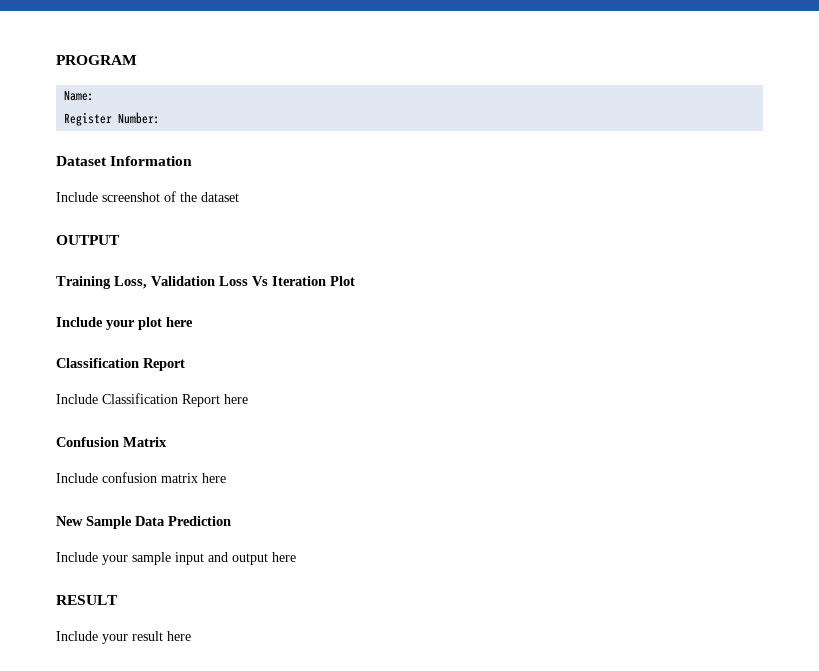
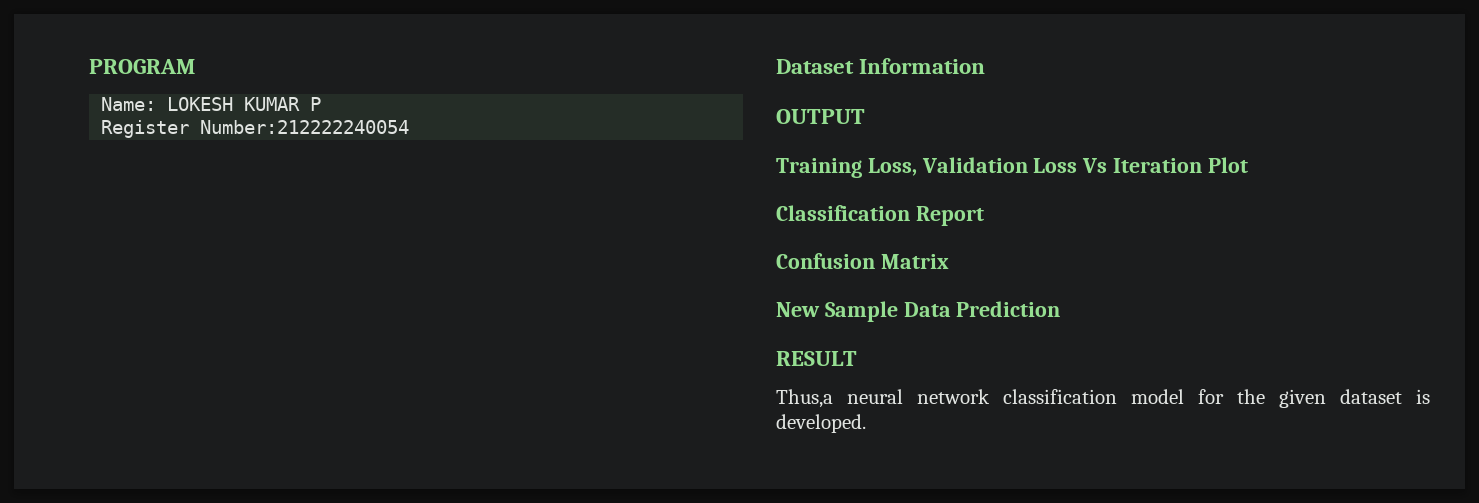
- Name:
+ Name: LOKESH KUMAR P
- Register Number:
+ Register Number:212222240054
- Include screenshot of the dataset
- Include your plot here
  Classification Report
- Include Classification Report here
  Confusion Matrix
- Include confusion matrix here
  New Sample Data Prediction
- Include your sample input and output here
  RESULT
- Include your result here
+ Thus,a neural network classification model for the given dataset is developed.

